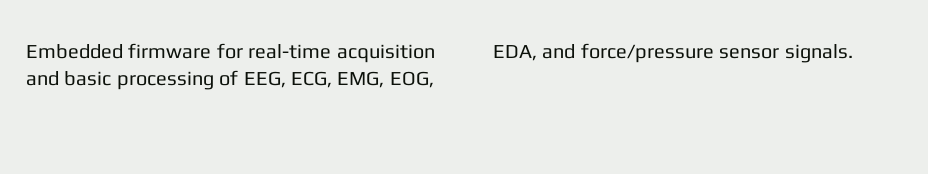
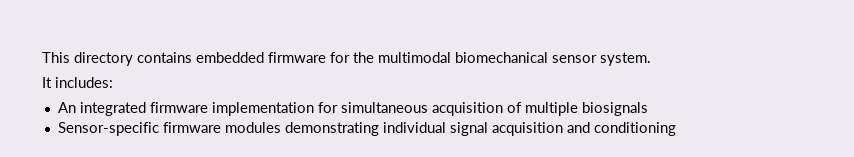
- Embedded firmware for real-time acquisition and basic processing of EEG, ECG, EMG, EOG, EDA, and force/pressure sensor signals.
+ This directory contains embedded firmware for the multimodal biomechanical sensor system.
+ It includes:
+ An integrated firmware implementation for simultaneous acquisition of multiple biosignals
+ Sensor-specific firmware modules demonstrating individual signal acquisition and conditioning

